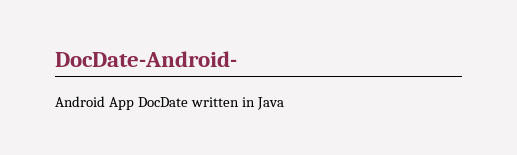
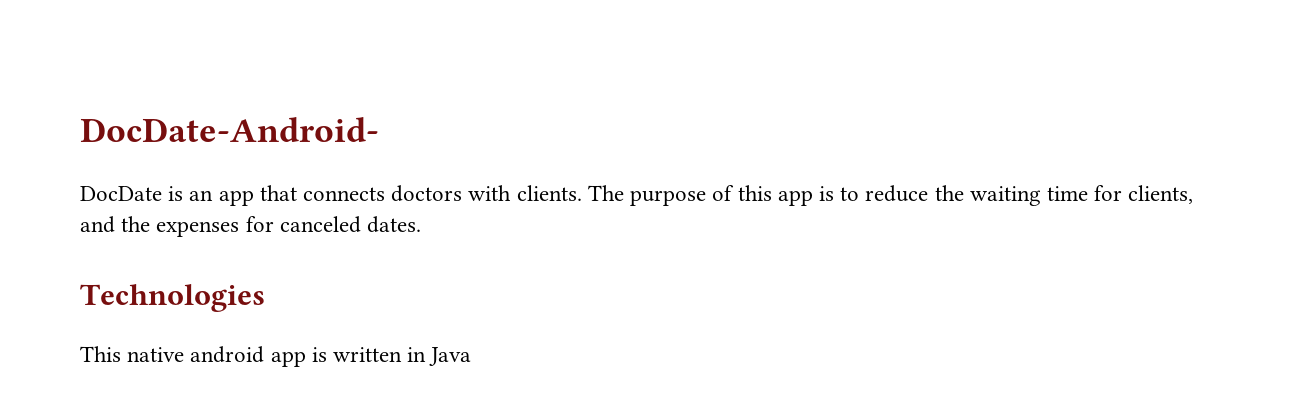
- Android App DocDate written in Java
+ DocDate is an app that connects doctors with clients. The purpose of this app is to reduce the waiting time for clients, and the expenses for canceled dates.
+ Technologies
+ This native android app is written in Java

